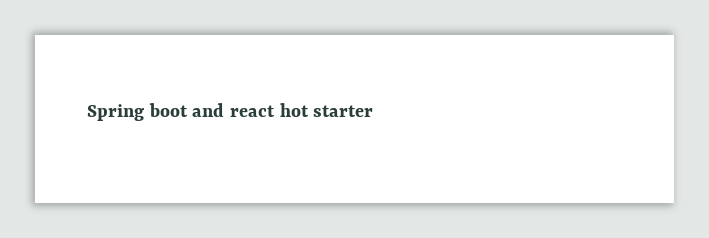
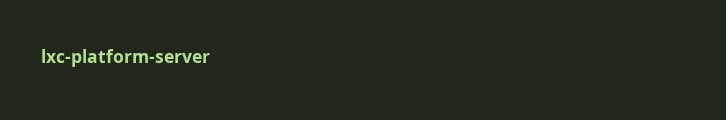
- Spring boot and react hot starter
+ lxc-platform-server

